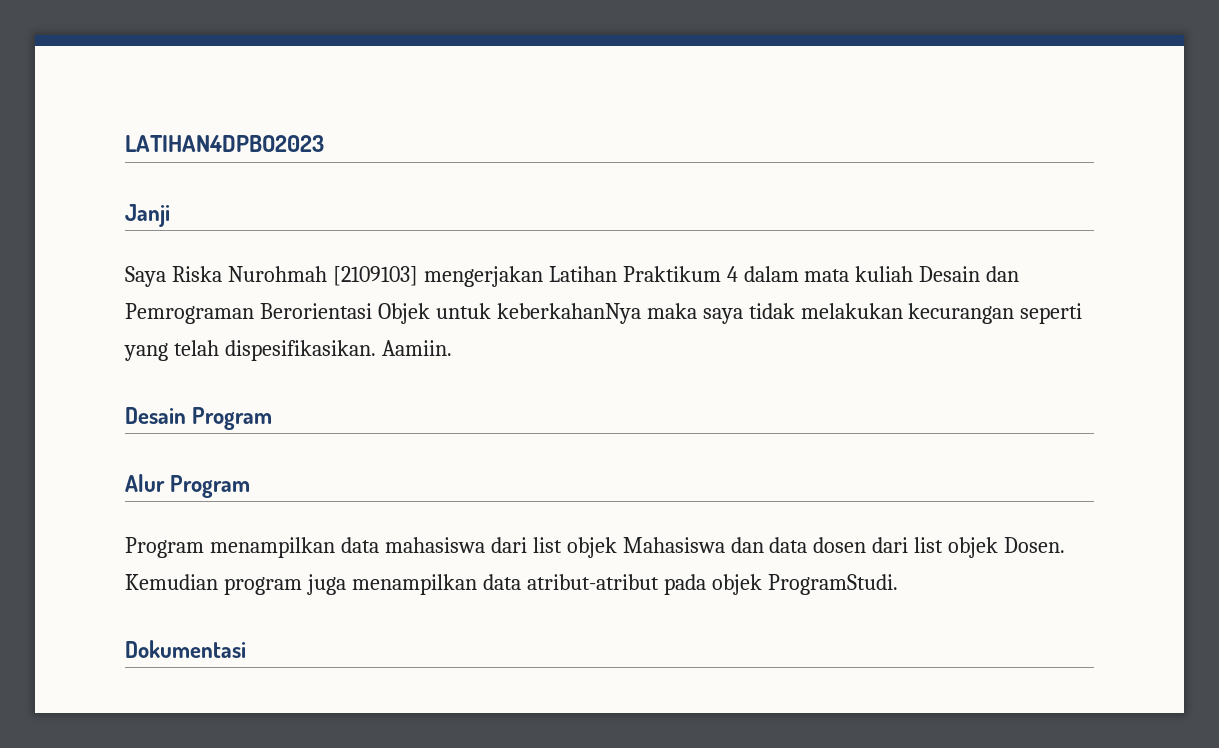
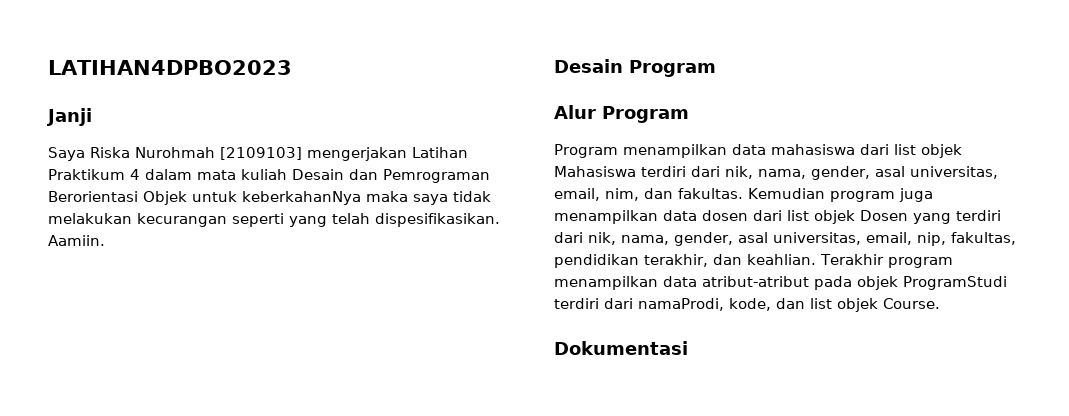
- Program menampilkan data mahasiswa dari list objek Mahasiswa dan data dosen dari list objek Dosen. Kemudian program juga menampilkan data atribut-atribut pada objek ProgramStudi.
+ Program menampilkan data mahasiswa dari list objek Mahasiswa terdiri dari nik, nama, gender, asal universitas, email, nim, dan fakultas. Kemudian program juga menampilkan data dosen dari list objek Dosen yang terdiri dari nik, nama, gender, asal universitas, email, nip, fakultas, pendidikan terakhir, dan keahlian. Terakhir program menampilkan data atribut-atribut pada objek ProgramStudi terdiri dari namaProdi, kode, dan list objek Course.

